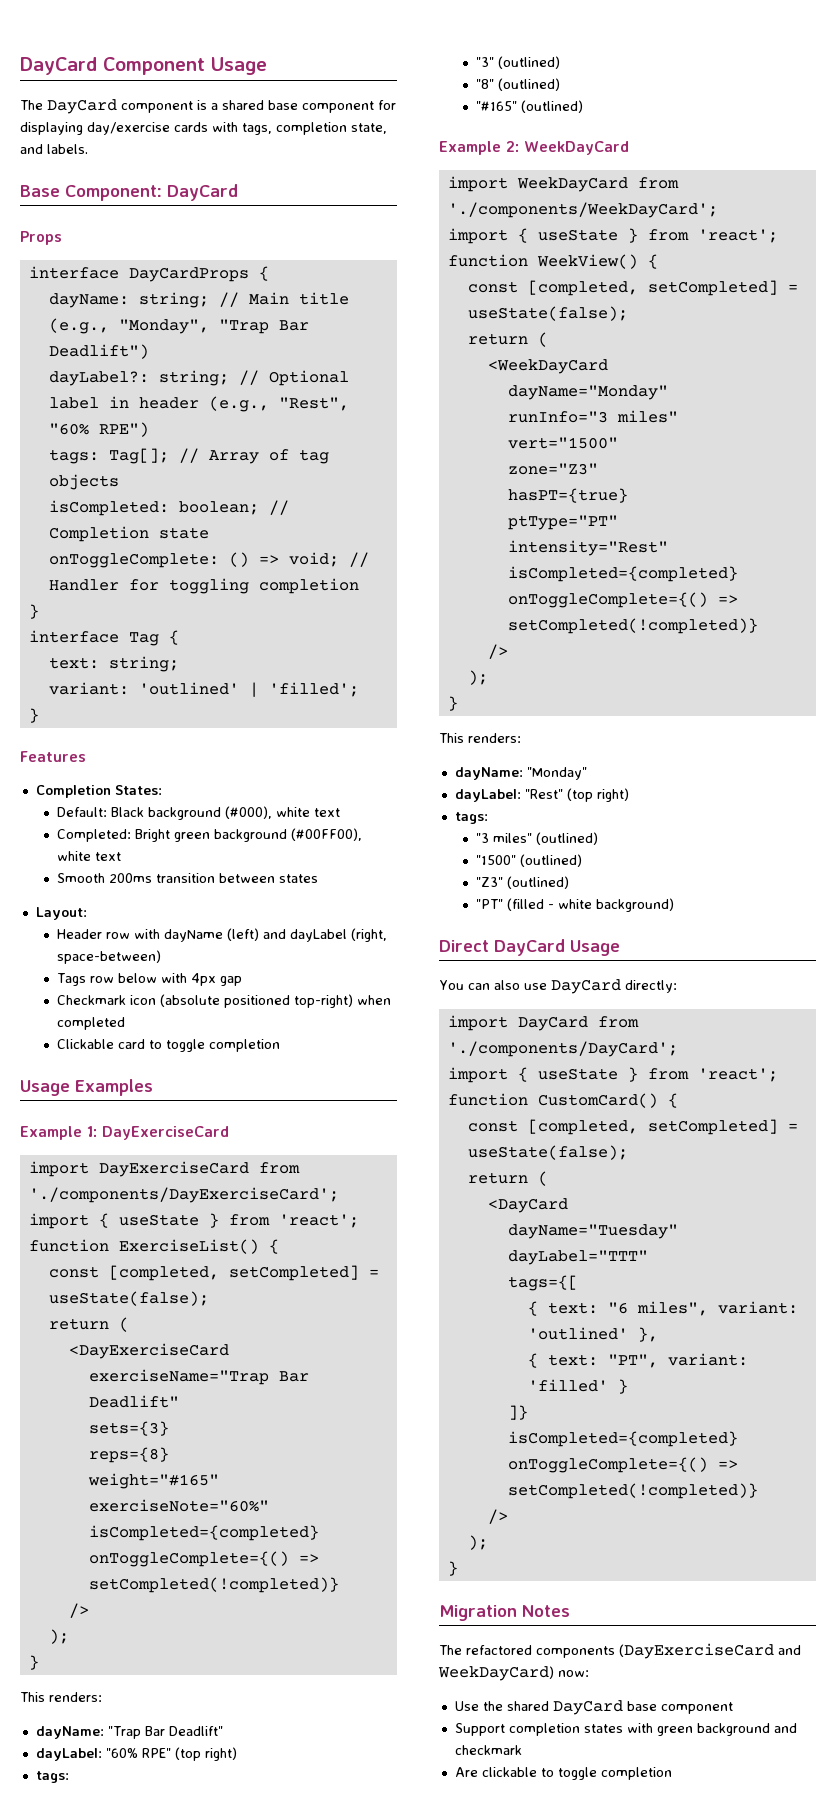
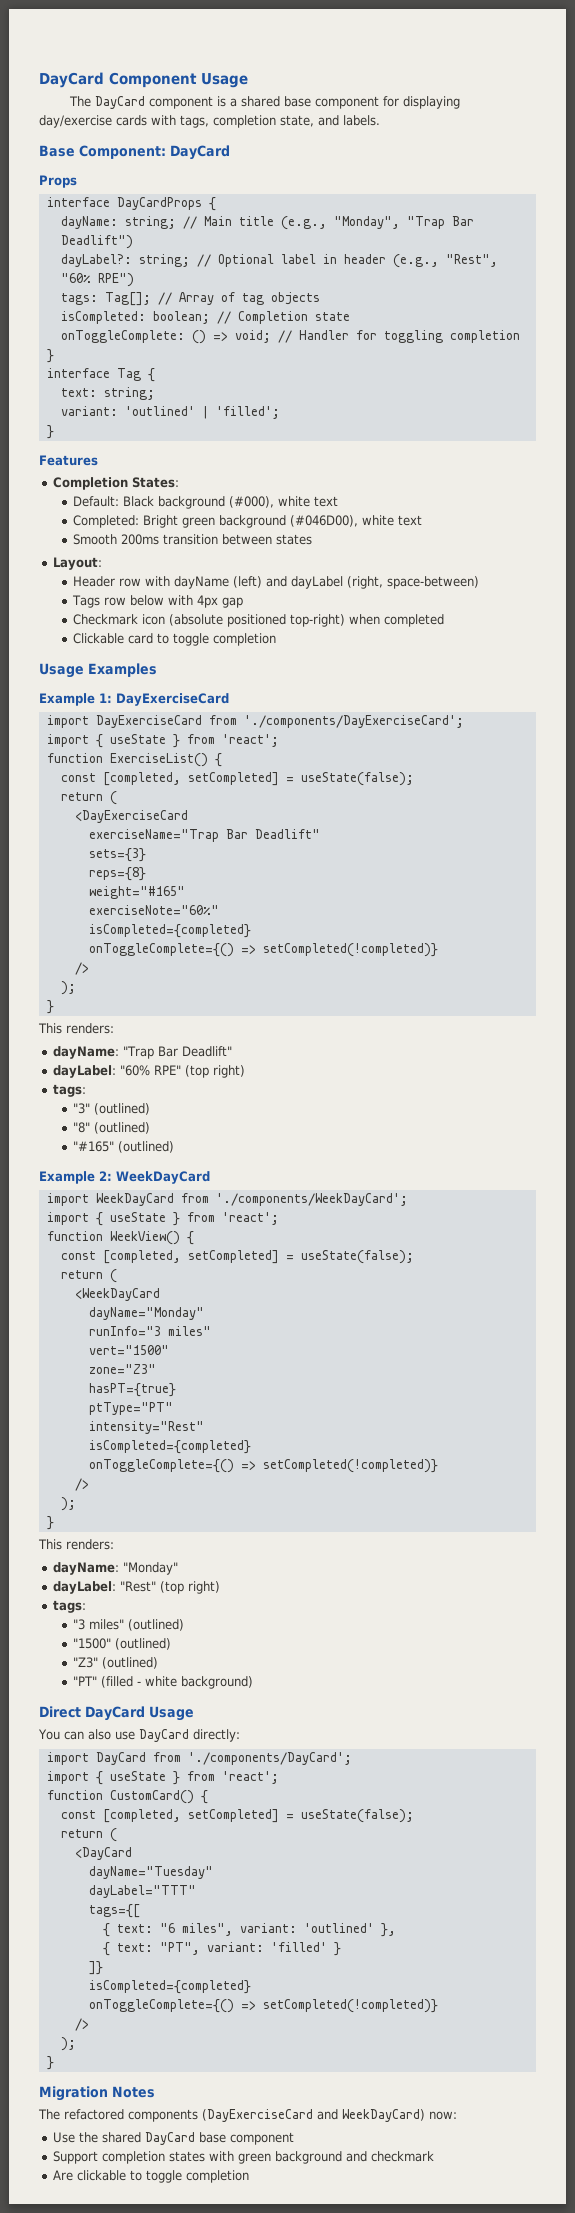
- Completed: Bright green background (#00FF00), white text
+ Completed: Bright green background (#046D00), white text

